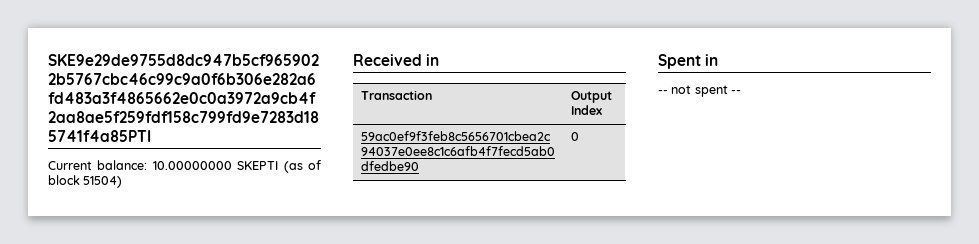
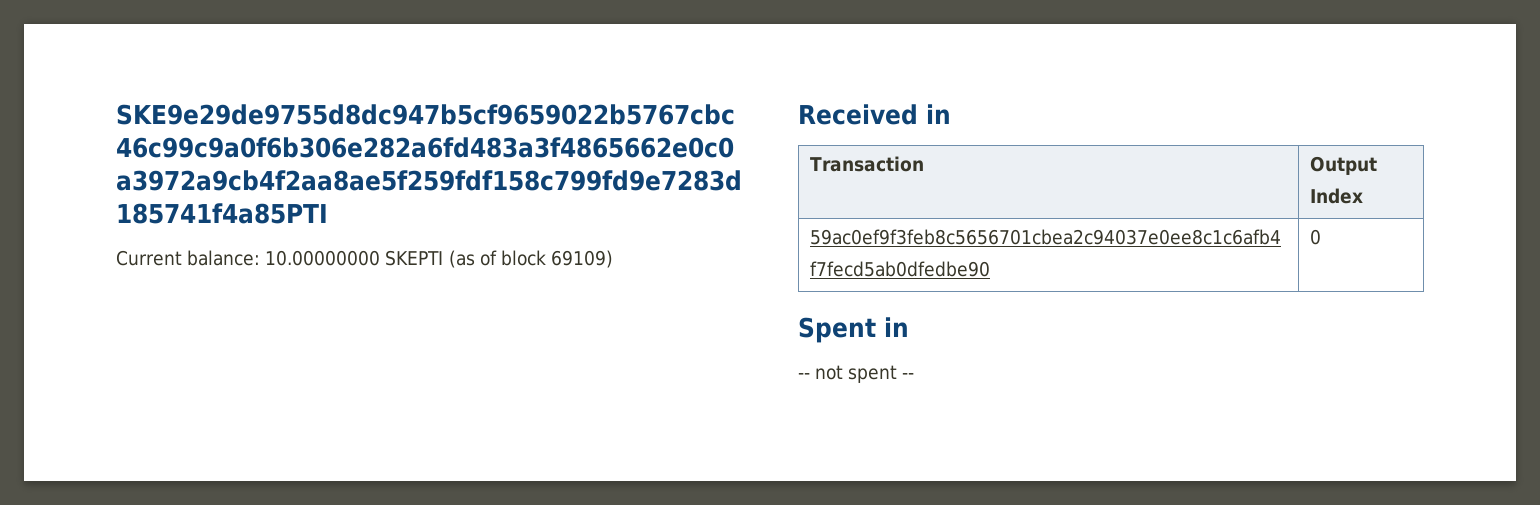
- Current balance: 10.00000000 SKEPTI (as of block 51504)
+ Current balance: 10.00000000 SKEPTI (as of block 69109)

